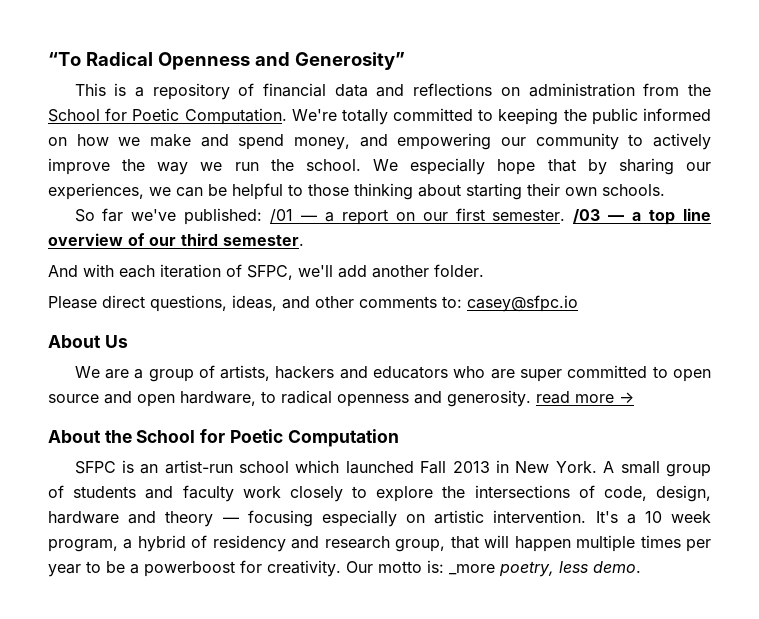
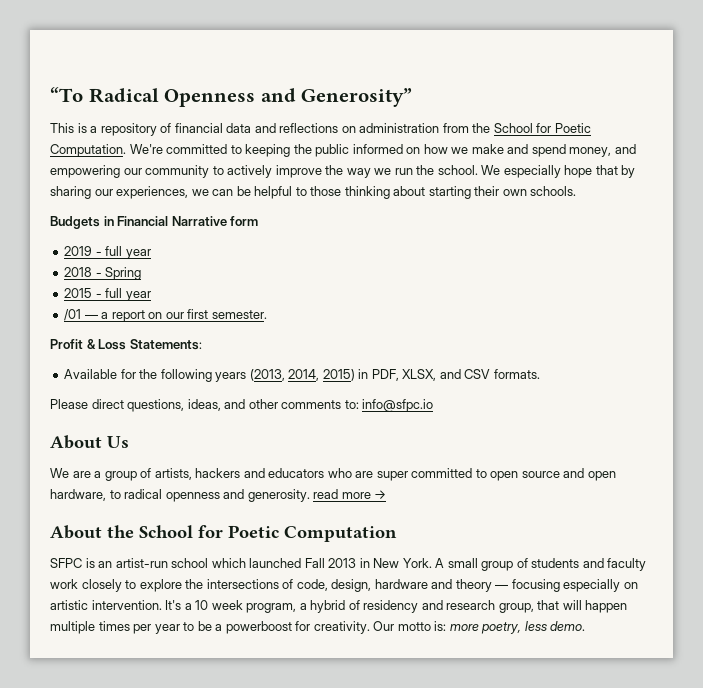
- We're totally committed to keeping the public informed on how we make and spend money, and empowering our community to actively improve the way we run the school.
+ We're committed to keeping the public informed on how we make and spend money, and empowering our community to actively improve the way we run the school.
- So far we've published: /01 — a report on our first semester. /03 — a top line overview of our third semester.
- And with each iteration of SFPC, we'll add another folder.
+ Budgets in Financial Narrative form
+ 2019 - full year
+ 2018 - Spring
+ 2015 - full year
+ /01 — a report on our first semester.
+ Profit & Loss Statements:
+ Available for the following years (2013, 2014, 2015) in PDF, XLSX, and CSV formats.
- Please direct questions, ideas, and other comments to: casey@sfpc.io
+ Please direct questions, ideas, and other comments to: info@sfpc.io
- Our motto is: _more poetry, less demo.
+ Our motto is: more poetry, less demo.

